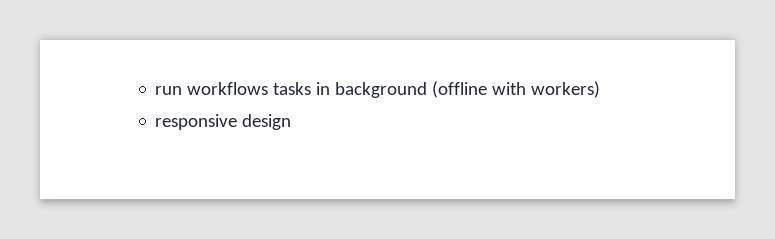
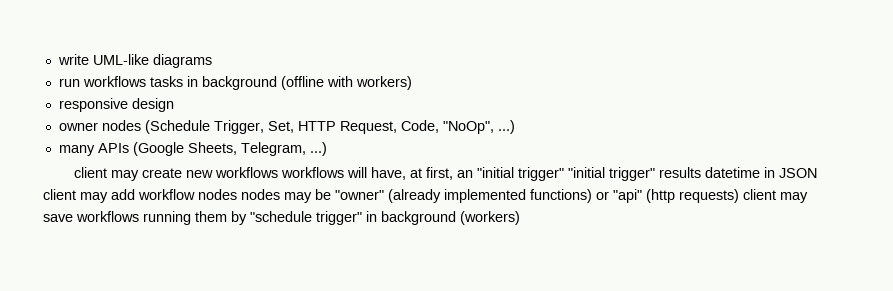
+ write UML-like diagrams
+ owner nodes (Schedule Trigger, Set, HTTP Request, Code, "NoOp", ...)
+ many APIs (Google Sheets, Telegram, ...)
+ client may create new workflows workflows will have, at first, an "initial trigger" "initial trigger" results datetime in JSON client may add workflow nodes nodes may be "owner" (already implemented functions) or "api" (http requests) client may save workflows running them by "schedule trigger" in background (workers)

